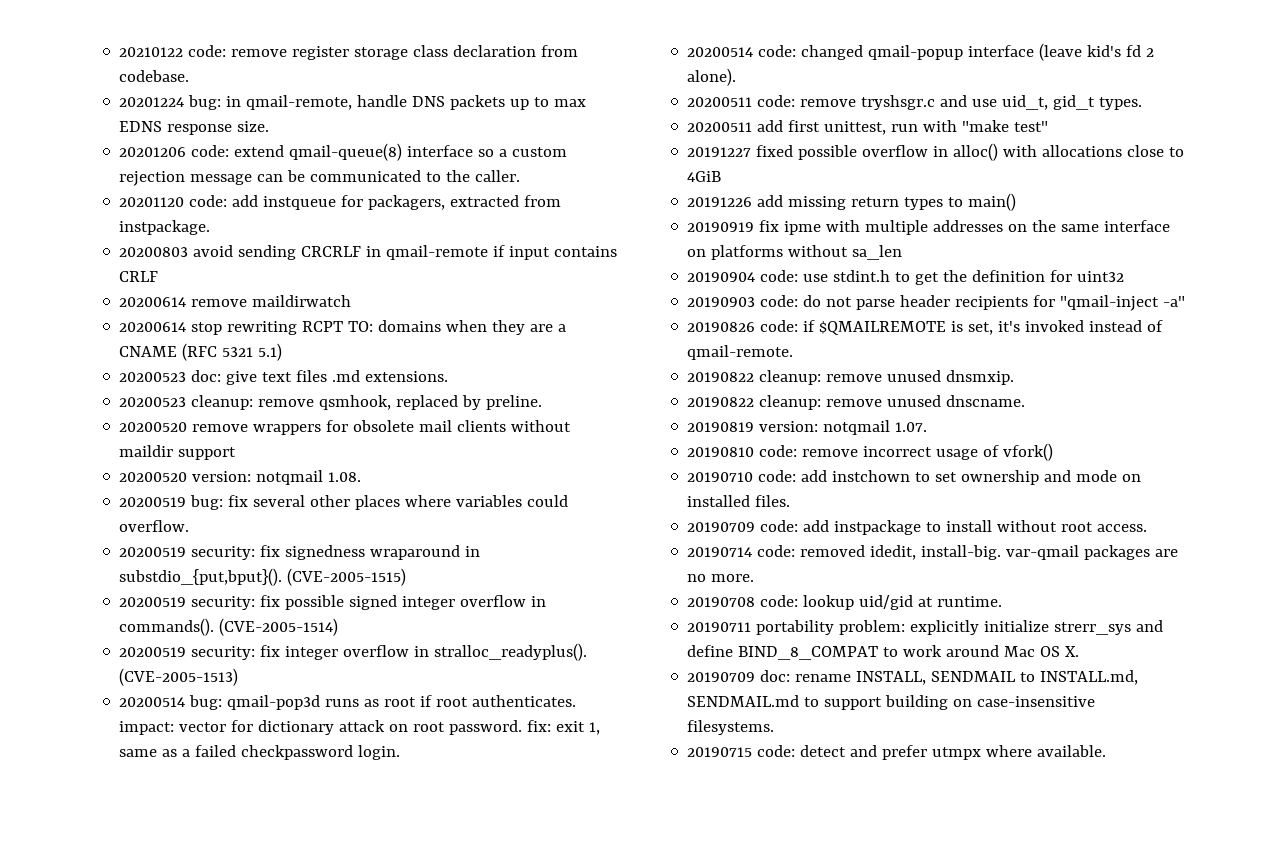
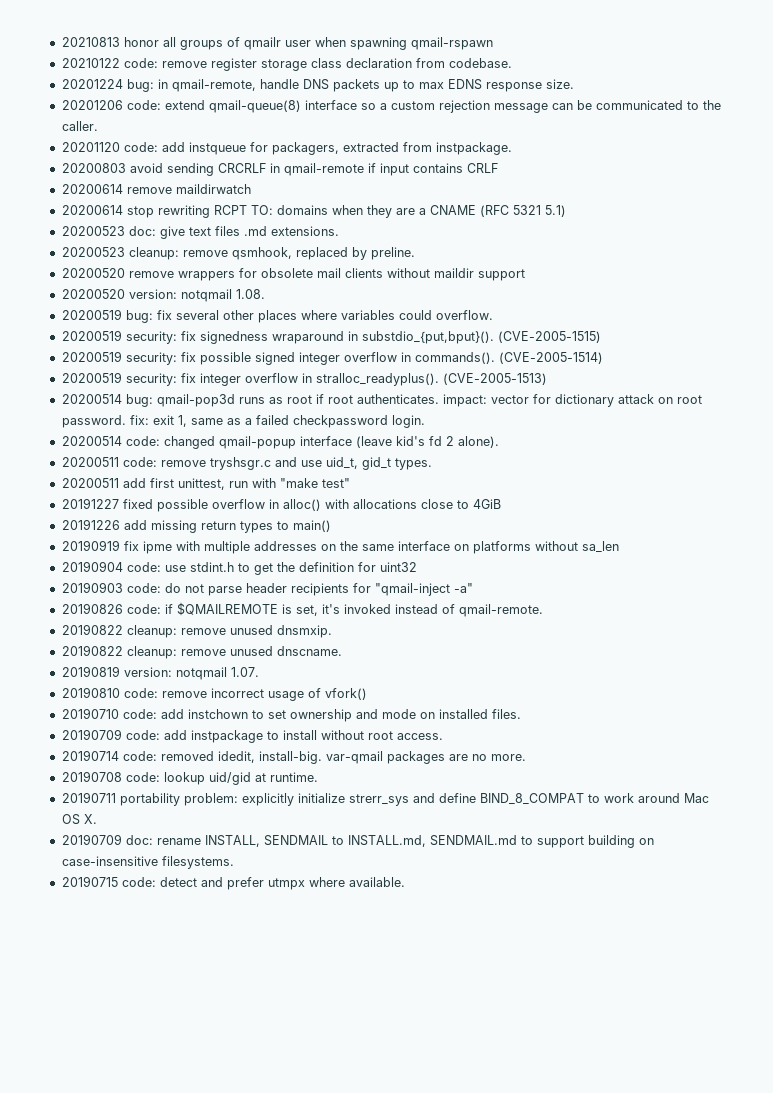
+ 20210813 honor all groups of qmailr user when spawning qmail-rspawn

